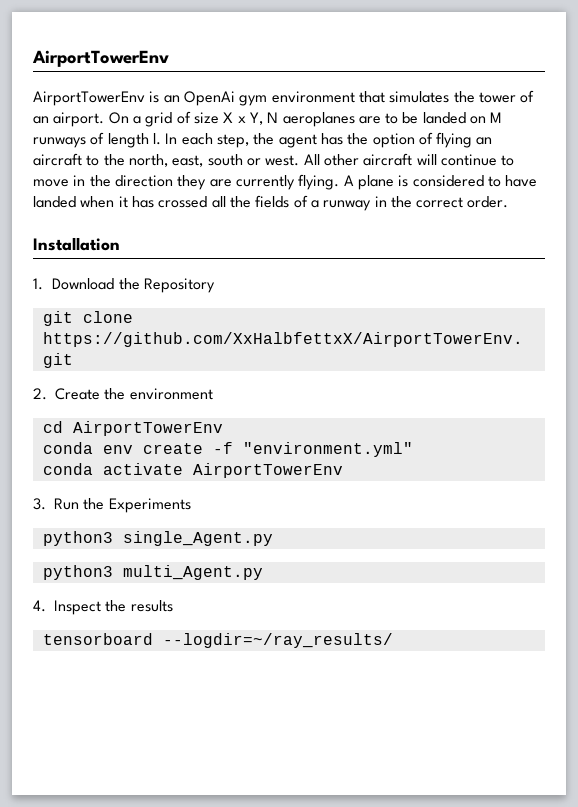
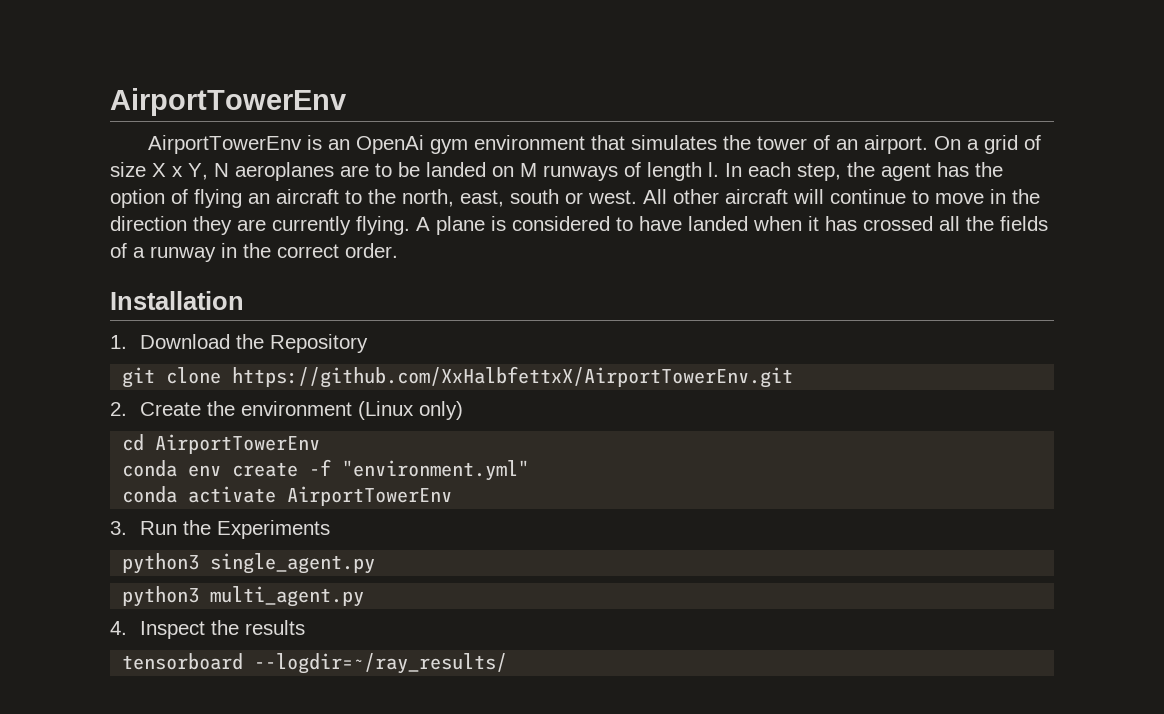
- 2. Create the environment
+ 2. Create the environment (Linux only)
- python3 single_Agent.py
- python3 multi_Agent.py
+ python3 single_agent.py
+ python3 multi_agent.py

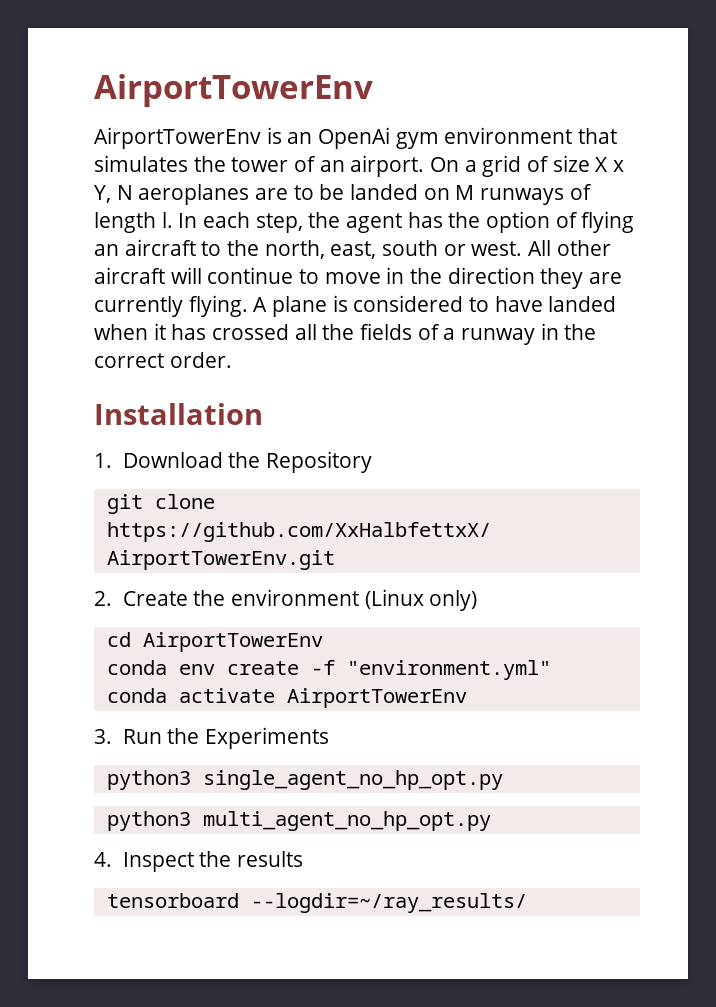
- python3 single_agent.py
- python3 multi_agent.py
+ python3 single_agent_no_hp_opt.py
+ python3 multi_agent_no_hp_opt.py

